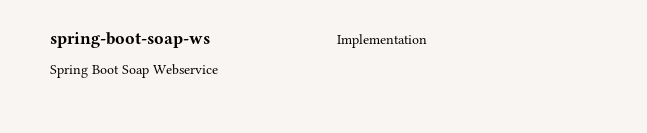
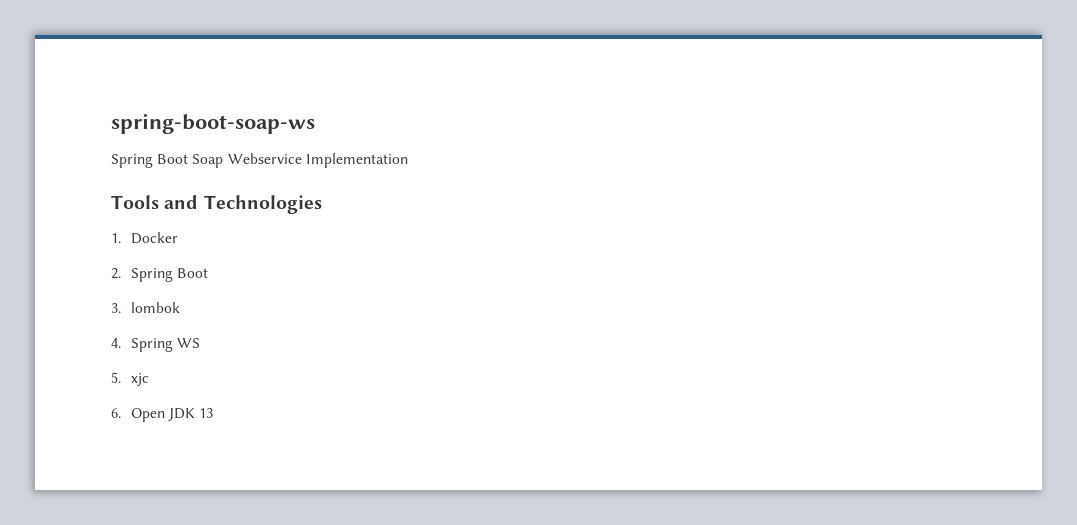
+ Tools and Technologies
+ 1. Docker
+ 2. Spring Boot
+ 3. lombok
+ 4. Spring WS
+ 5. xjc
+ 6. Open JDK 13

